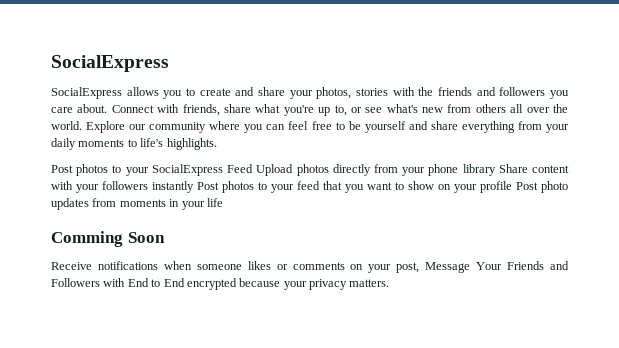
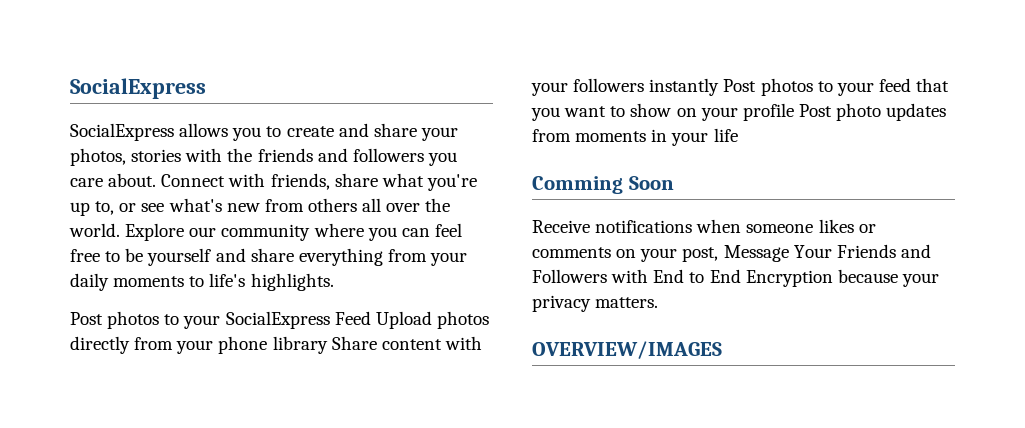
- Receive notifications when someone likes or comments on your post, Message Your Friends and Followers with End to End encrypted because your privacy matters.
+ Receive notifications when someone likes or comments on your post, Message Your Friends and Followers with End to End Encryption because your privacy matters.
+ OVERVIEW/IMAGES

